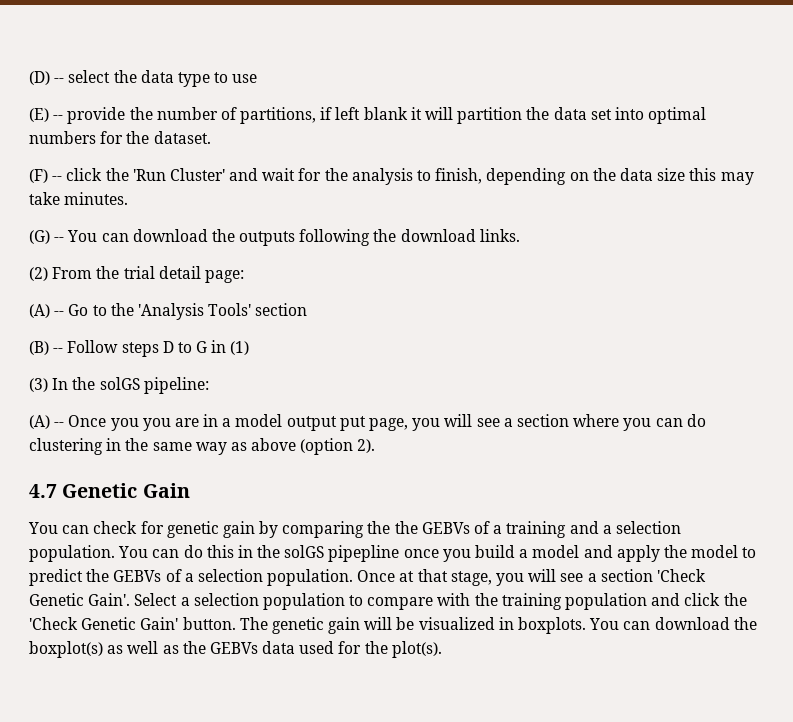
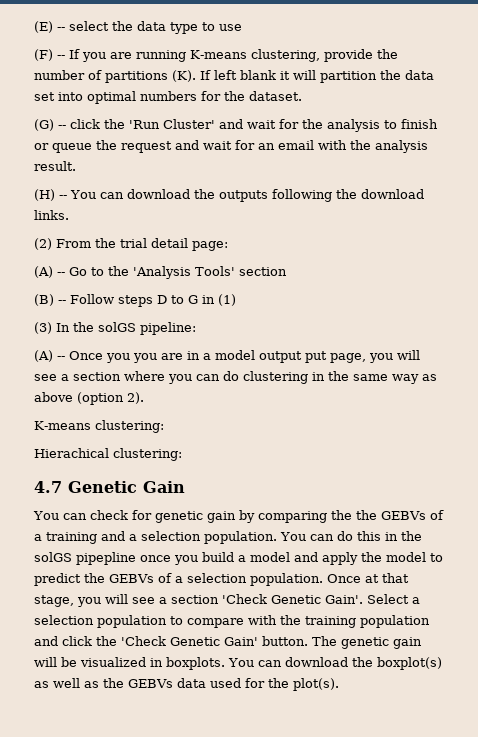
- (D) -- select the data type to use
+ (E) -- select the data type to use
- (E) -- provide the number of partitions, if left blank it will partition the data set into optimal numbers for the dataset.
+ (F) -- If you are running K-means clustering, provide the number of partitions (K). If left blank it will partition the data set into optimal numbers for the dataset.
- (F) -- click the 'Run Cluster' and wait for the analysis to finish, depending on the data size this may take minutes.
- (G) -- You can download the outputs following the download links.
+ (G) -- click the 'Run Cluster' and wait for the analysis to finish or queue the request and wait for an email with the analysis result.
+ (H) -- You can download the outputs following the download links.
+ K-means clustering:
+ Hierachical clustering:

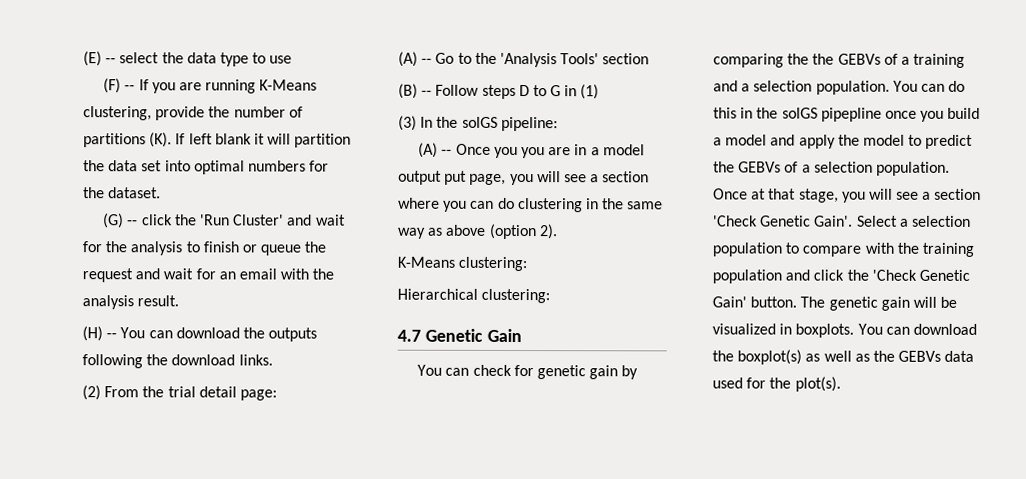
- (F) -- If you are running K-means clustering, provide the number of partitions (K). If left blank it will partition the data set into optimal numbers for the dataset.
+ (F) -- If you are running K-Means clustering, provide the number of partitions (K). If left blank it will partition the data set into optimal numbers for the dataset.
- K-means clustering:
- Hierachical clustering:
+ K-Means clustering:
+ Hierarchical clustering:

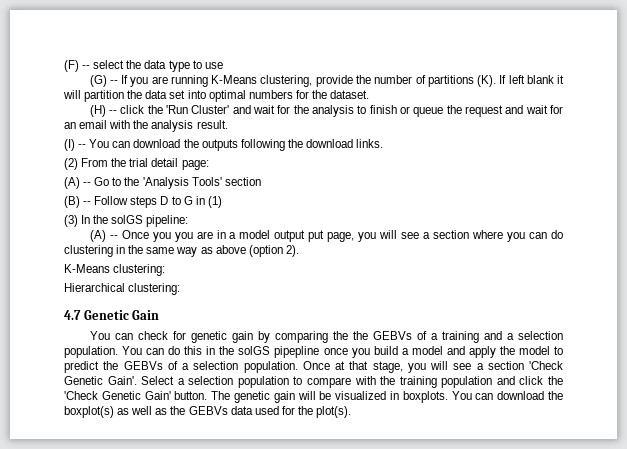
- (E) -- select the data type to use
+ (F) -- select the data type to use
- (F) -- If you are running K-Means clustering, provide the number of partitions (K). If left blank it will partition the data set into optimal numbers for the dataset.
+ (G) -- If you are running K-Means clustering, provide the number of partitions (K). If left blank it will partition the data set into optimal numbers for the dataset.
- (G) -- click the 'Run Cluster' and wait for the analysis to finish or queue the request and wait for an email with the analysis result.
+ (H) -- click the 'Run Cluster' and wait for the analysis to finish or queue the request and wait for an email with the analysis result.
- (H) -- You can download the outputs following the download links.
+ (I) -- You can download the outputs following the download links.

